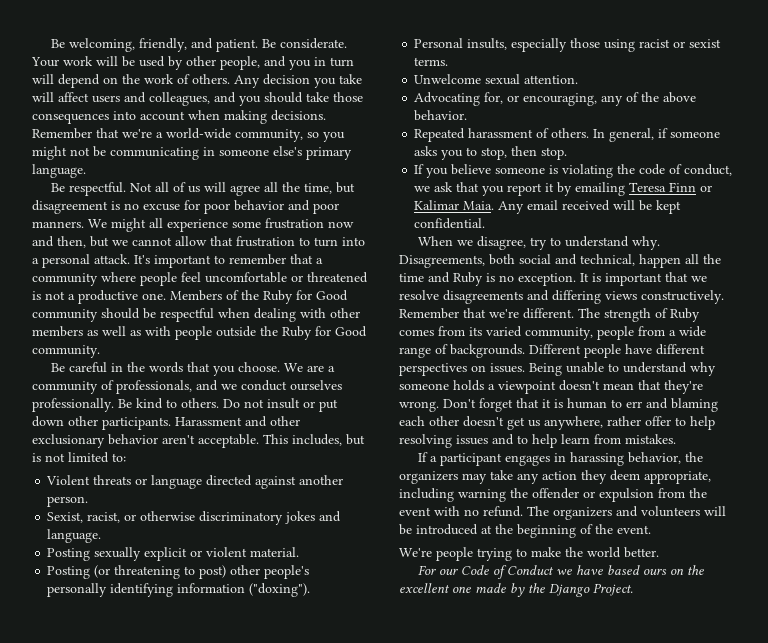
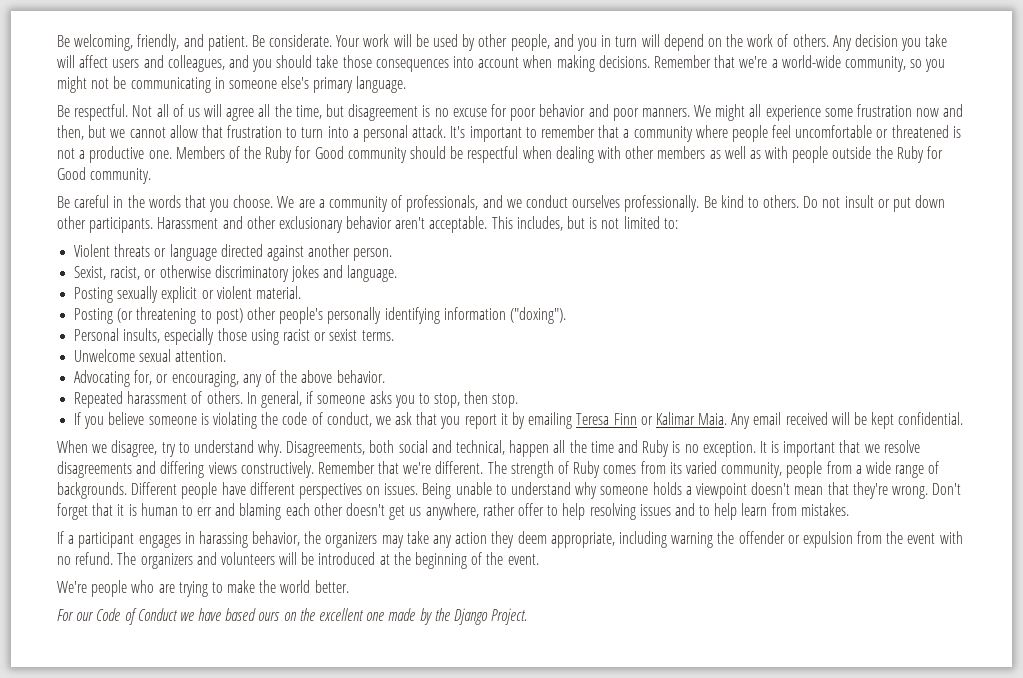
- We're people trying to make the world better.
+ We're people who are trying to make the world better.

